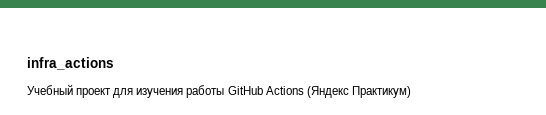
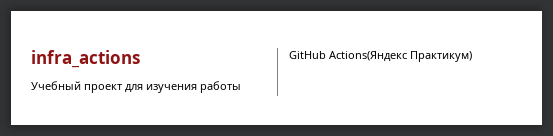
- Учебный проект для изучения работы GitHub Actions (Яндекс Практикум)
+ Учебный проект для изучения работы GitHub Actions(Яндекс Практикум)

